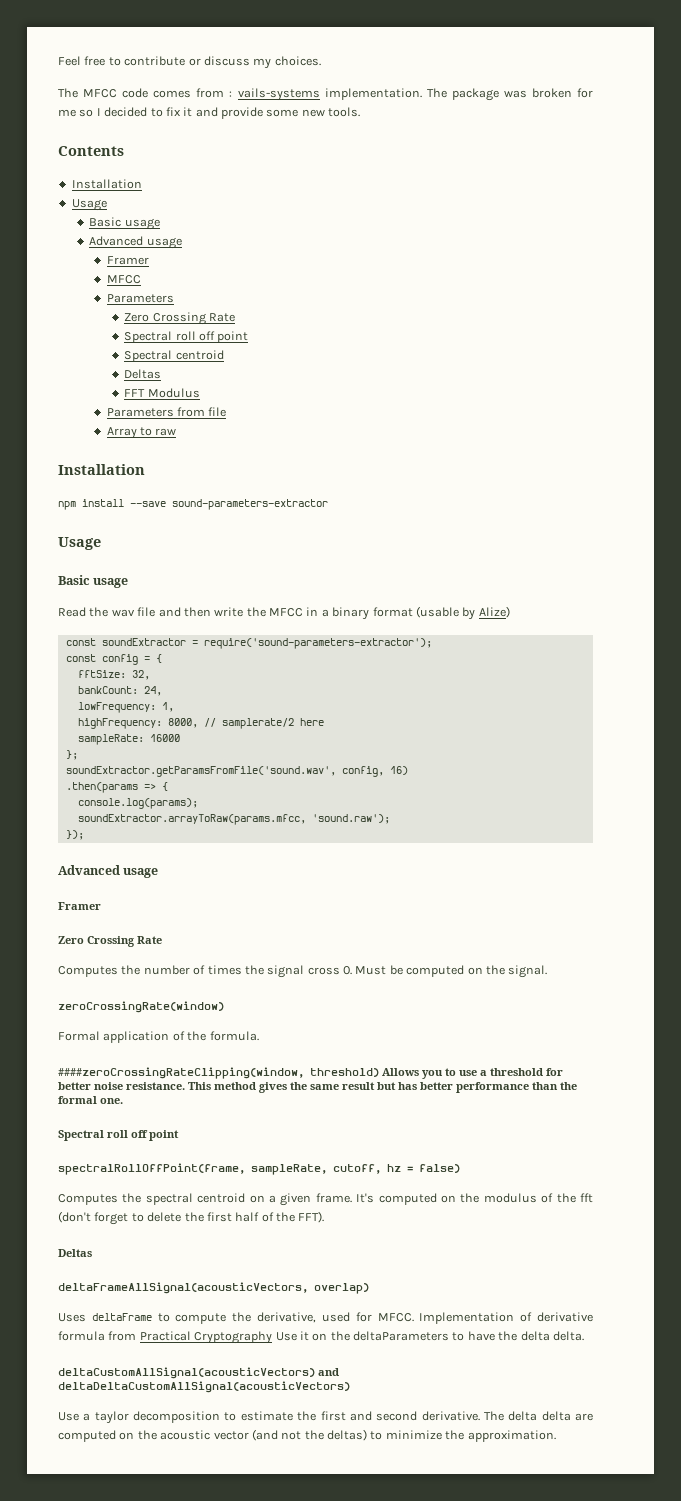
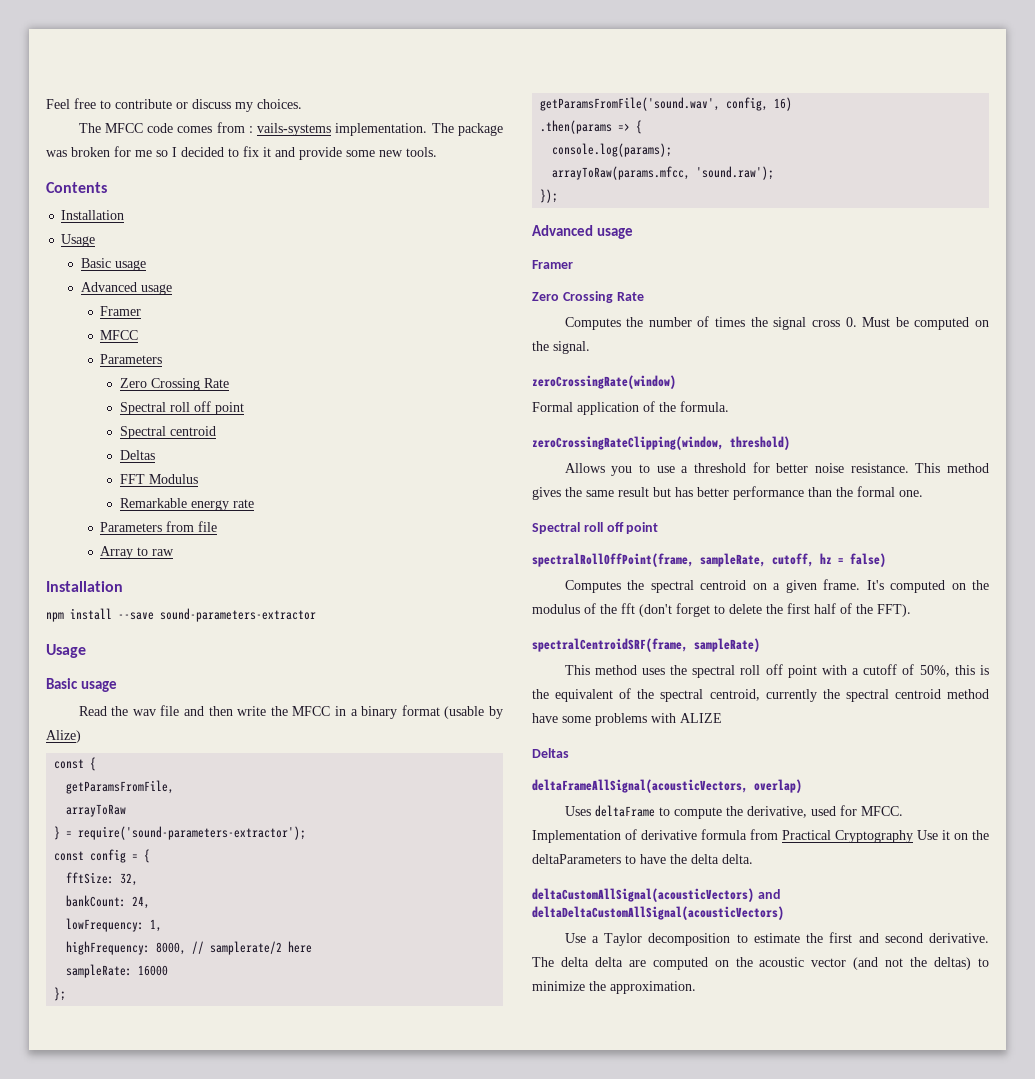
+ Remarkable energy rate
- const soundExtractor = require('sound-parameters-extractor');
+ const {
+ getParamsFromFile,
+ arrayToRaw
+ } = require('sound-parameters-extractor');
- soundExtractor.getParamsFromFile('sound.wav', config, 16)
+ getParamsFromFile('sound.wav', config, 16)
- soundExtractor.arrayToRaw(params.mfcc, 'sound.raw');
+ arrayToRaw(params.mfcc, 'sound.raw');
- ####zeroCrossingRateClipping(window, threshold) Allows you to use a threshold for better noise resistance.
+ zeroCrossingRateClipping(window, threshold)
+ Allows you to use a threshold for better noise resistance.
+ spectralCentroidSRF(frame, sampleRate)
+ This method uses the spectral roll off point with a cutoff of 50%, this is the equivalent of the spectral centroid, currently the spectral centroid method have some problems with ALIZE
- Use a taylor decomposition to estimate the first and second derivative.
+ Use a Taylor decomposition to estimate the first and second derivative.

